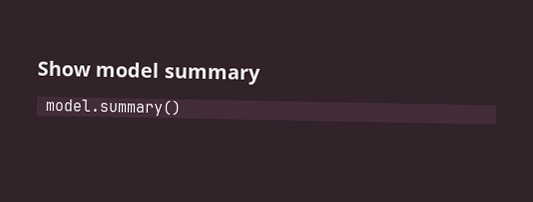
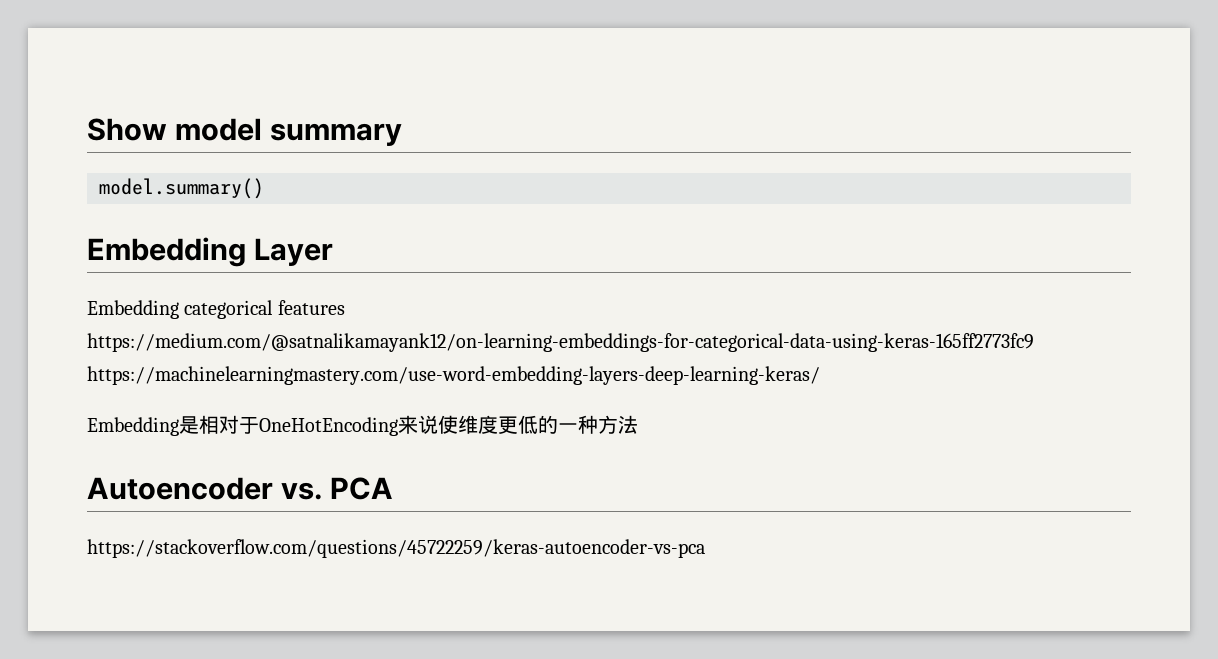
+ Embedding Layer
+ Embedding categorical features https://medium.com/@satnalikamayank12/on-learning-embeddings-for-categorical-data-using-keras-165ff2773fc9 https://machinelearningmastery.com/use-word-embedding-layers-deep-learning-keras/
+ Embedding是相对于OneHotEncoding来说使维度更低的一种方法
+ Autoencoder vs. PCA
+ https://stackoverflow.com/questions/45722259/keras-autoencoder-vs-pca

